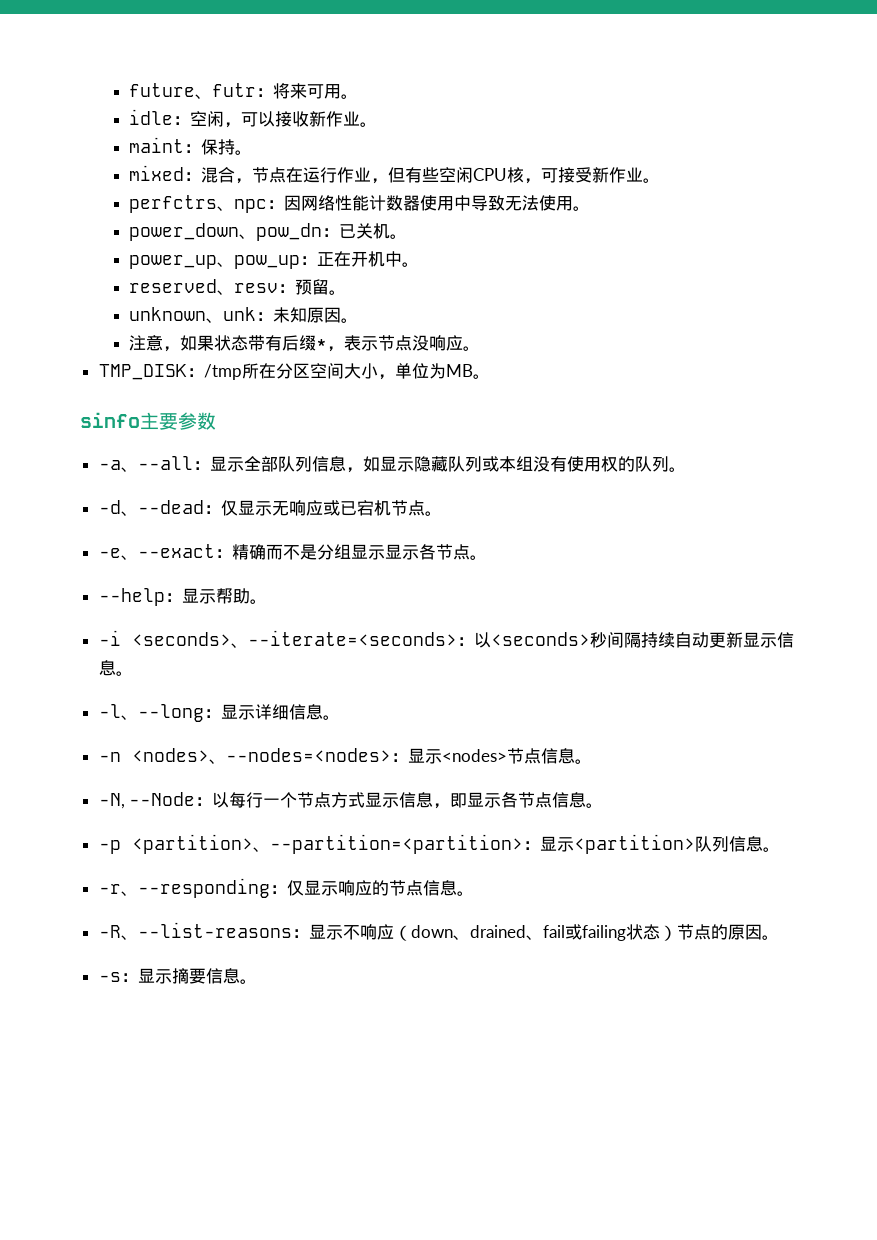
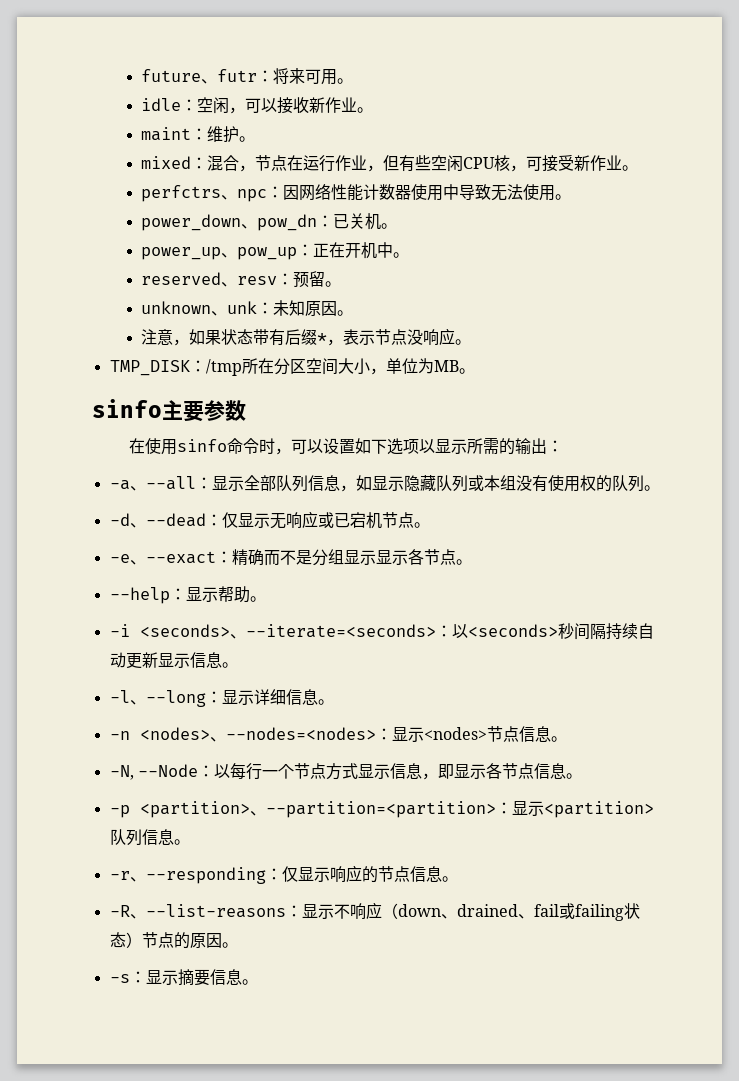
- maint：保持。
+ maint：维护。
+ 在使用sinfo命令时，可以设置如下选项以显示所需的输出：

